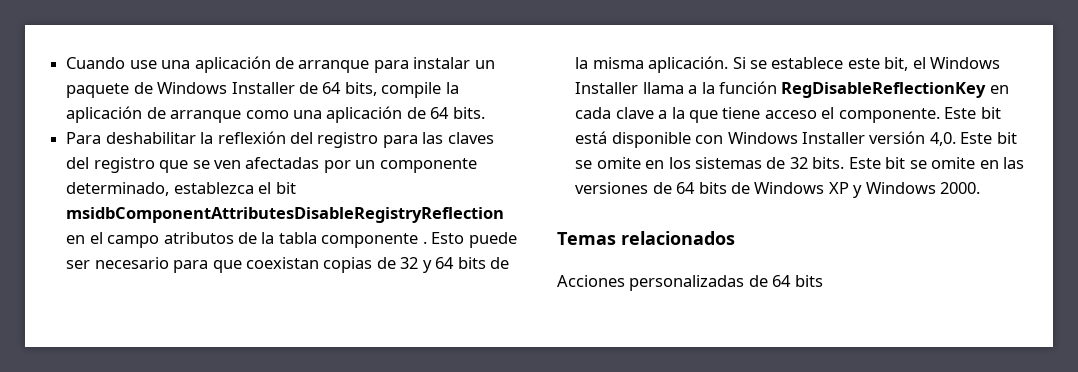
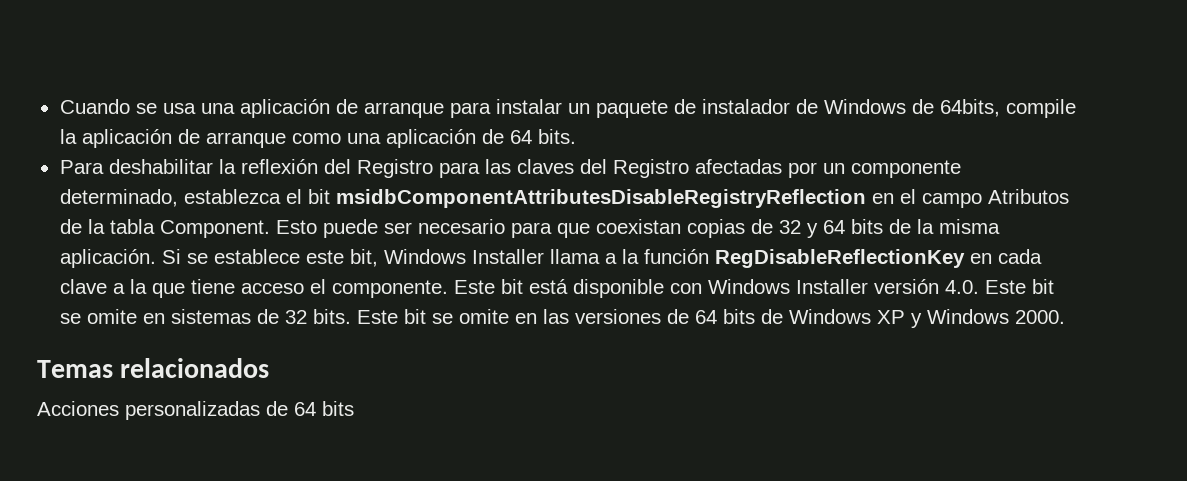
- Cuando use una aplicación de arranque para instalar un paquete de Windows Installer de 64 bits, compile la aplicación de arranque como una aplicación de 64 bits.
+ Cuando se usa una aplicación de arranque para instalar un paquete de instalador de Windows de 64bits, compile la aplicación de arranque como una aplicación de 64 bits.
- Para deshabilitar la reflexión del registro para las claves del registro que se ven afectadas por un componente determinado, establezca el bit msidbComponentAttributesDisableRegistryReflection en el campo atributos de la tabla componente .
+ Para deshabilitar la reflexión del Registro para las claves del Registro afectadas por un componente determinado, establezca el bit msidbComponentAttributesDisableRegistryReflection en el campo Atributos de la tabla Component.
- Si se establece este bit, el Windows Installer llama a la función RegDisableReflectionKey en cada clave a la que tiene acceso el componente.
+ Si se establece este bit, Windows Installer llama a la función RegDisableReflectionKey en cada clave a la que tiene acceso el componente.
- Este bit está disponible con Windows Installer versión 4,0. Este bit se omite en los sistemas de 32 bits.
+ Este bit está disponible con Windows Installer versión 4.0. Este bit se omite en sistemas de 32 bits.

